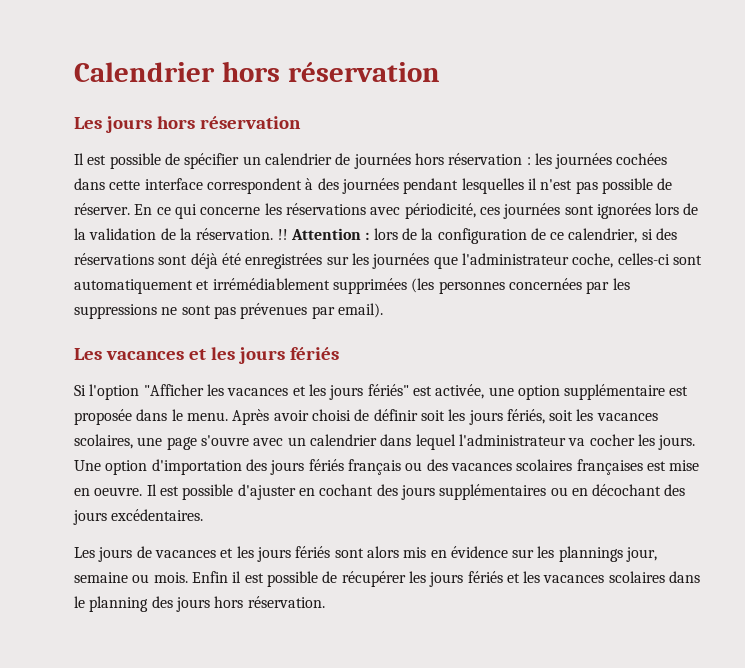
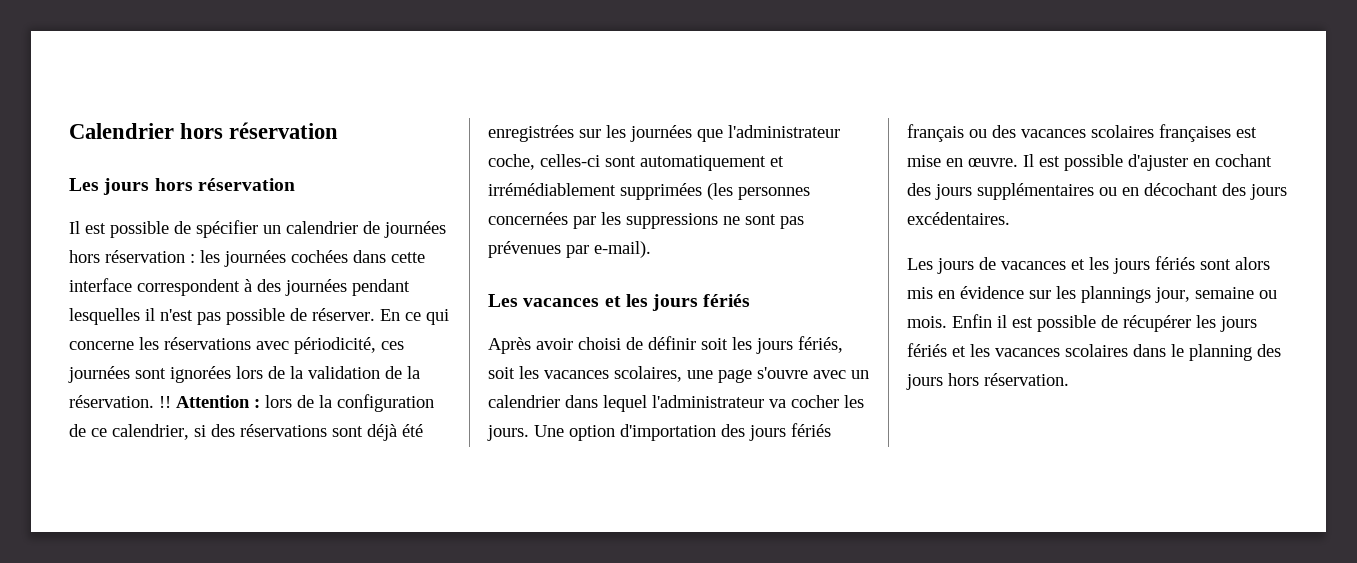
- Attention : lors de la configuration de ce calendrier, si des réservations sont déjà été enregistrées sur les journées que l'administrateur coche, celles-ci sont automatiquement et irrémédiablement supprimées (les personnes concernées par les suppressions ne sont pas prévenues par email).
+ Attention : lors de la configuration de ce calendrier, si des réservations sont déjà été enregistrées sur les journées que l'administrateur coche, celles-ci sont automatiquement et irrémédiablement supprimées (les personnes concernées par les suppressions ne sont pas prévenues par e-mail).
- Si l'option "Afficher les vacances et les jours fériés" est activée, une option supplémentaire est proposée dans le menu.
- Une option d'importation des jours fériés français ou des vacances scolaires françaises est mise en oeuvre.
+ Une option d'importation des jours fériés français ou des vacances scolaires françaises est mise en œuvre.

